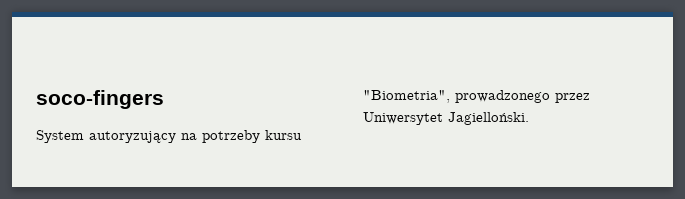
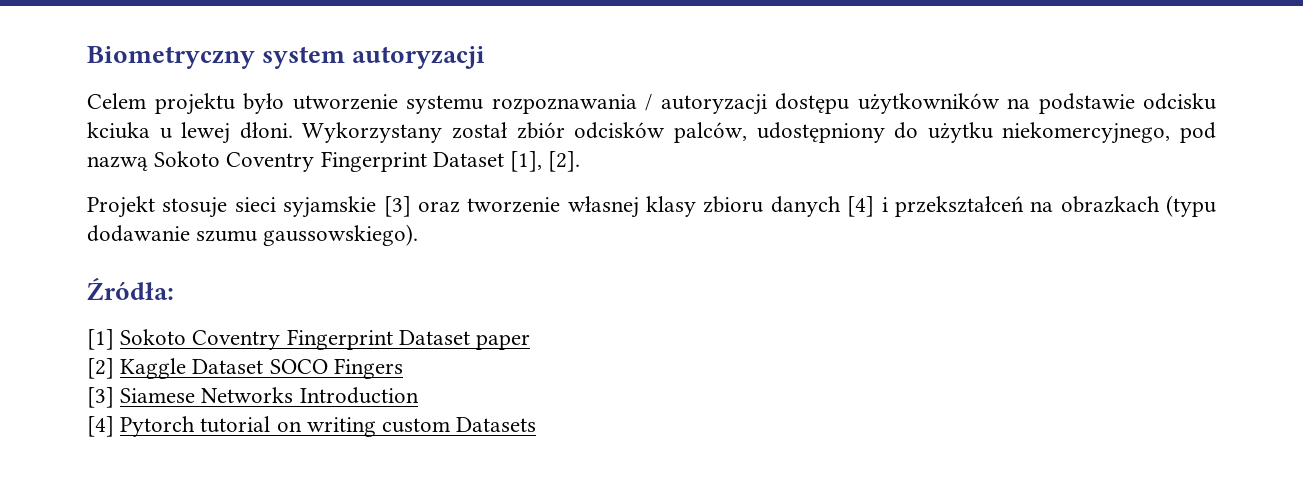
- soco-fingers
- System autoryzujący na potrzeby kursu "Biometria", prowadzonego przez Uniwersytet Jagielloński.
+ Biometryczny system autoryzacji
+ Celem projektu było utworzenie systemu rozpoznawania / autoryzacji dostępu użytkowników na podstawie odcisku kciuka u lewej dłoni. Wykorzystany został zbiór odcisków palców, udostępniony do użytku niekomercyjnego, pod nazwą Sokoto Coventry Fingerprint Dataset [1], [2].
+ Projekt stosuje sieci syjamskie [3] oraz tworzenie własnej klasy zbioru danych [4] i przekształceń na obrazkach (typu dodawanie szumu gaussowskiego).
+ Źródła:
+ [1] Sokoto Coventry Fingerprint Dataset paper
+ [2] Kaggle Dataset SOCO Fingers
+ [3] Siamese Networks Introduction
+ [4] Pytorch tutorial on writing custom Datasets

